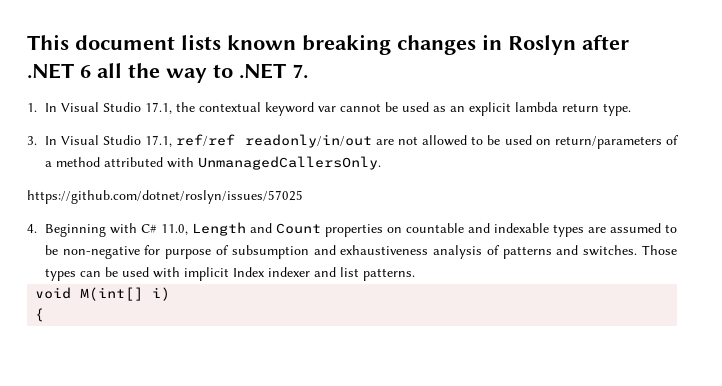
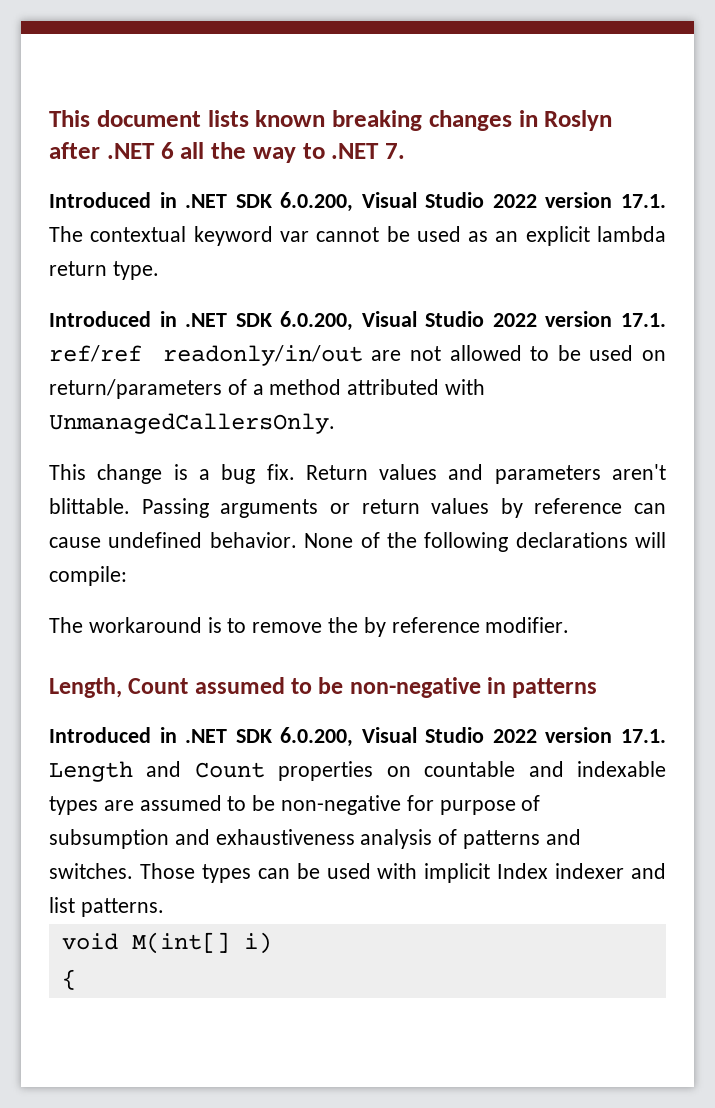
- 1. In Visual Studio 17.1, the contextual keyword var cannot be used as an explicit lambda return type.
+ Introduced in .NET SDK 6.0.200, Visual Studio 2022 version 17.1. The contextual keyword var cannot be used as an explicit lambda return type.
- 3. In Visual Studio 17.1, ref/ref readonly/in/out are not allowed to be used on return/parameters of a method attributed with UnmanagedCallersOnly.
+ Introduced in .NET SDK 6.0.200, Visual Studio 2022 version 17.1. ref/ref readonly/in/out are not allowed to be used on return/parameters of a method attributed with UnmanagedCallersOnly.
- https://github.com/dotnet/roslyn/issues/57025
- 4. Beginning with C# 11.0, Length and Count properties on countable and indexable types are assumed to be non-negative for purpose of subsumption and exhaustiveness analysis of patterns and switches.
+ This change is a bug fix. Return values and parameters aren't blittable. Passing arguments or return values by reference can cause undefined behavior. None of the following declarations will compile:
+ The workaround is to remove the by reference modifier.
+ Length, Count assumed to be non-negative in patterns
+ Introduced in .NET SDK 6.0.200, Visual Studio 2022 version 17.1. Length and Count properties on countable and indexable types are assumed to be non-negative for purpose of subsumption and exhaustiveness analysis of patterns and switches.

